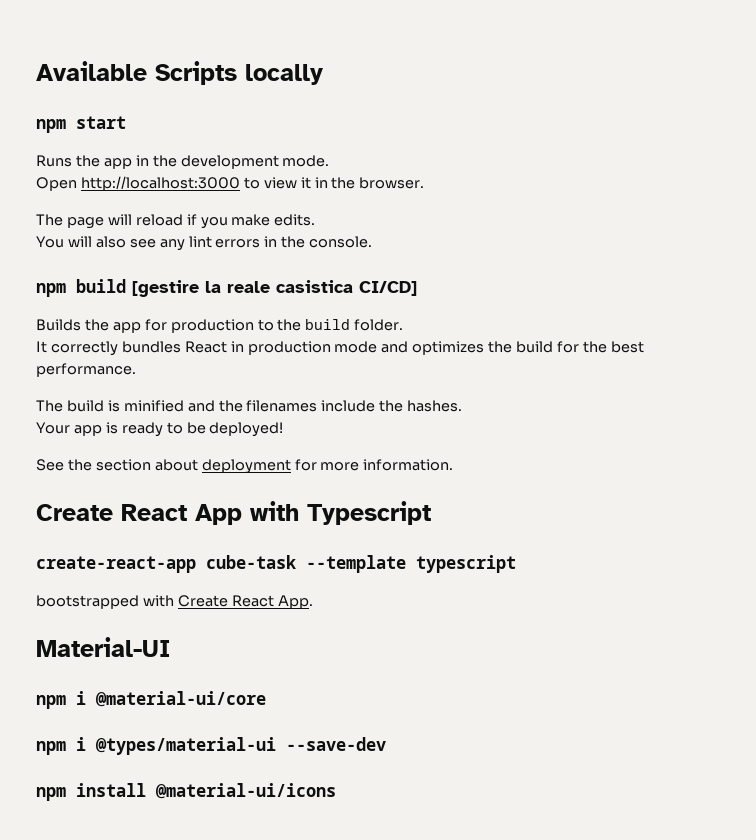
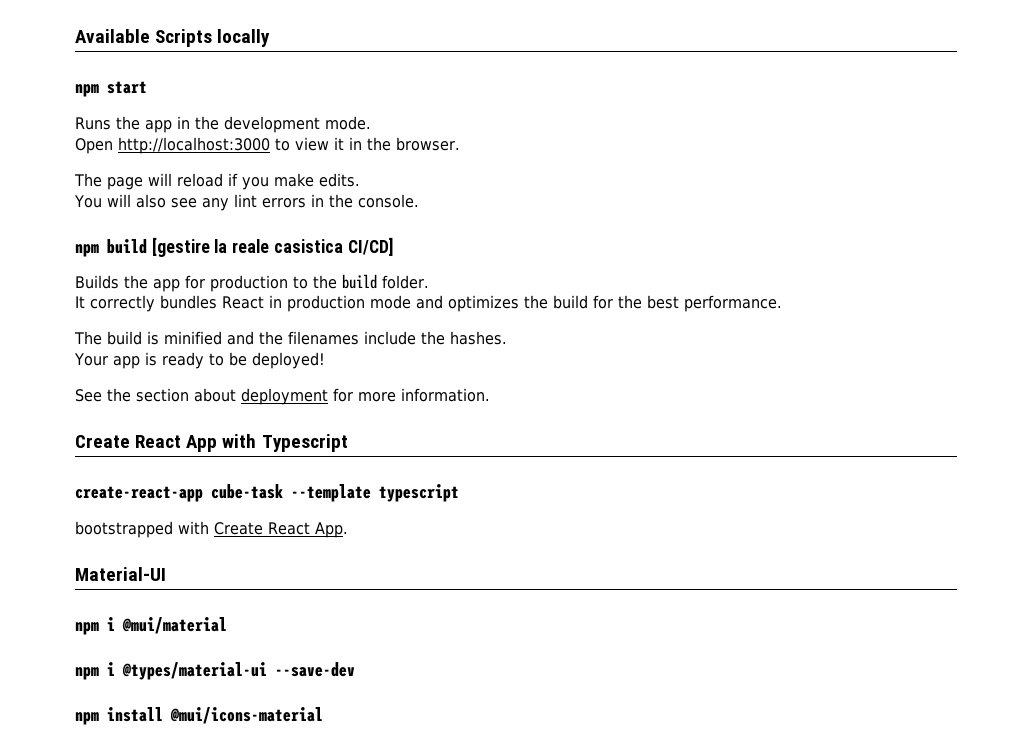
- npm i @material-ui/core
+ npm i @mui/material
- npm install @material-ui/icons
+ npm install @mui/icons-material

